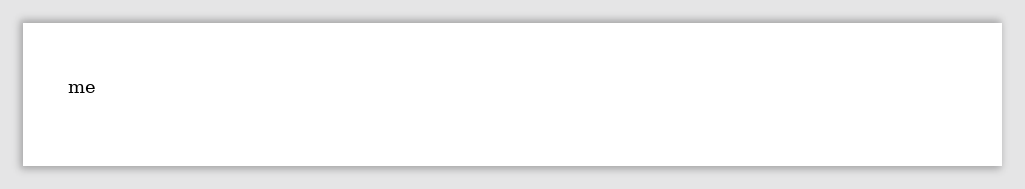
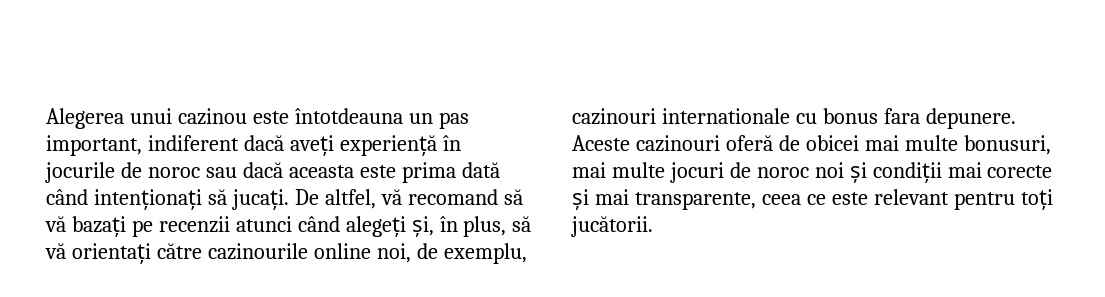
- me
+ Alegerea unui cazinou este întotdeauna un pas important, indiferent dacă aveți experiență în jocurile de noroc sau dacă aceasta este prima dată când intenționați să jucați. De altfel, vă recomand să vă bazați pe recenzii atunci când alegeți și, în plus, să vă orientați către cazinourile online noi, de exemplu, cazinouri internationale cu bonus fara depunere. Aceste cazinouri oferă de obicei mai multe bonusuri, mai multe jocuri de noroc noi și condiții mai corecte și mai transparente, ceea ce este relevant pentru toți jucătorii.

